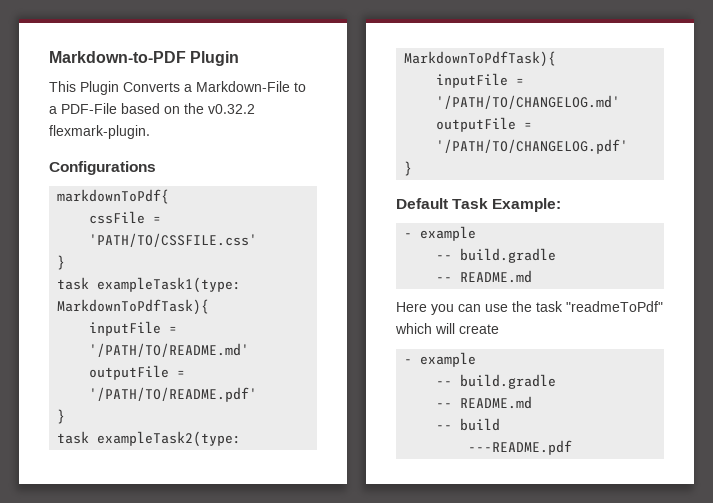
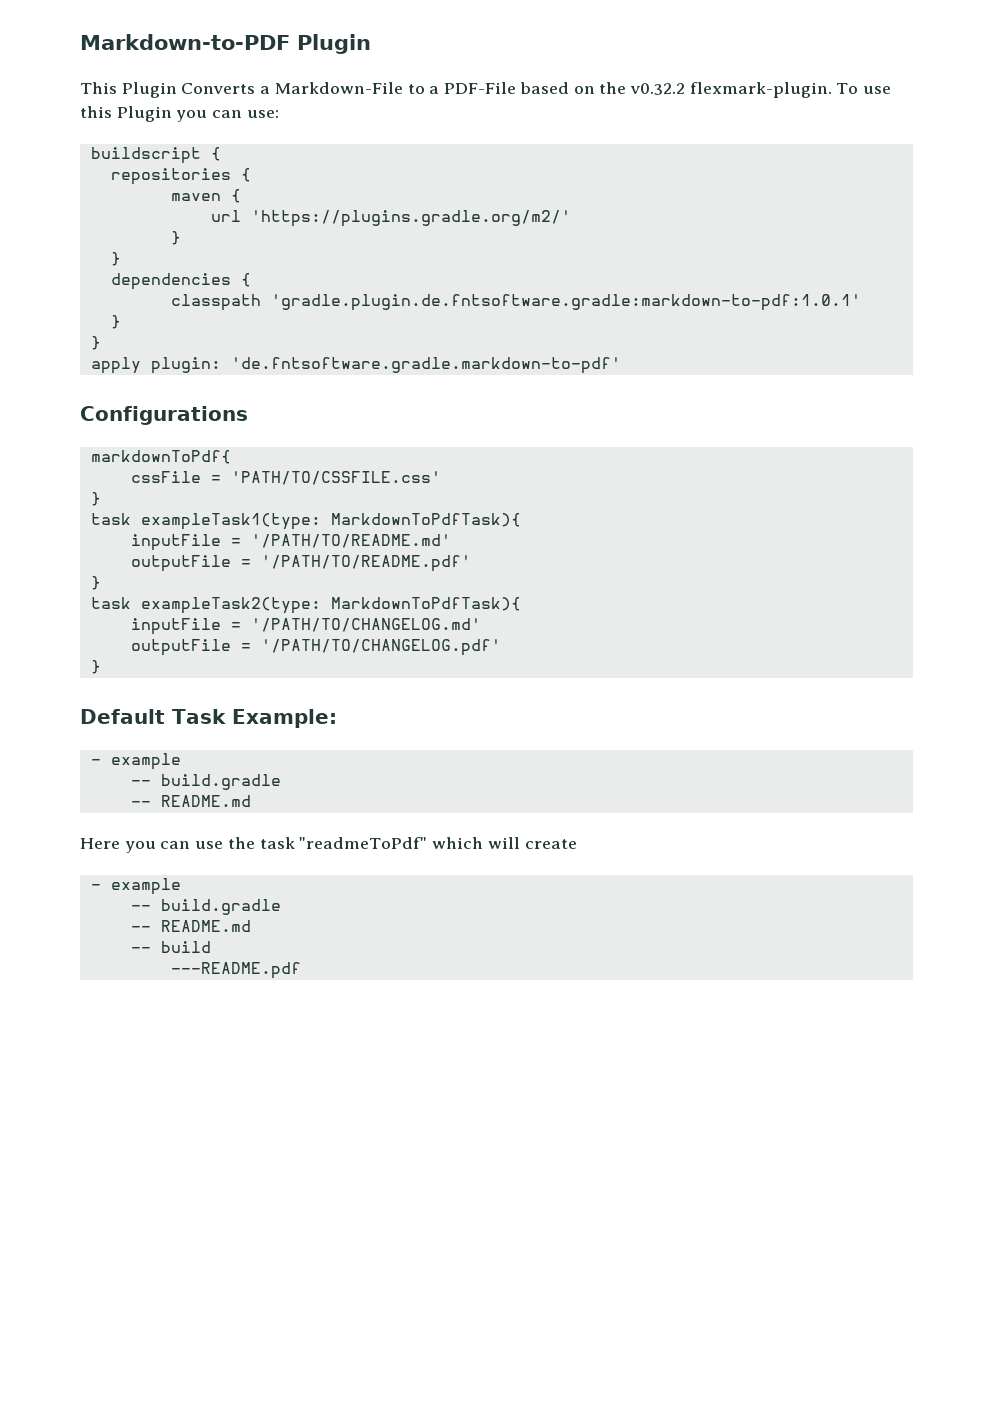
+ To use this Plugin you can use:
+ buildscript {
+ repositories {
+ maven {
+ url 'https://plugins.gradle.org/m2/'
+ }
+ }
+ dependencies {
+ classpath 'gradle.plugin.de.fntsoftware.gradle:markdown-to-pdf:1.0.1'
+ }
+ }
+ apply plugin: 'de.fntsoftware.gradle.markdown-to-pdf'

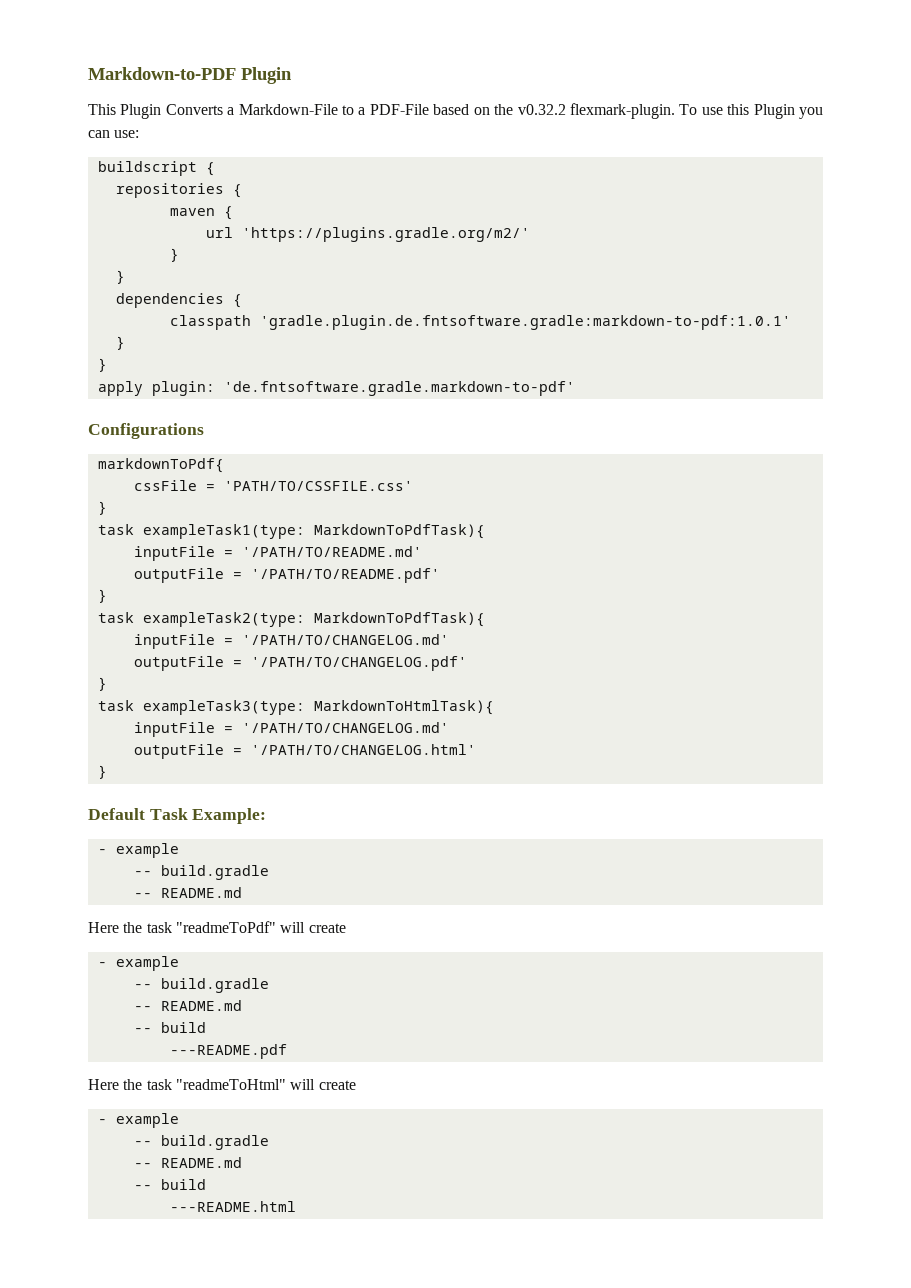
+ task exampleTask3(type: MarkdownToHtmlTask){
+ inputFile = '/PATH/TO/CHANGELOG.md'
+ outputFile = '/PATH/TO/CHANGELOG.html'
+ }
- Here you can use the task "readmeToPdf" which will create
+ Here the task "readmeToPdf" will create
+ Here the task "readmeToHtml" will create
+ - example
+ -- build.gradle
+ -- README.md
+ -- build
+ ---README.html

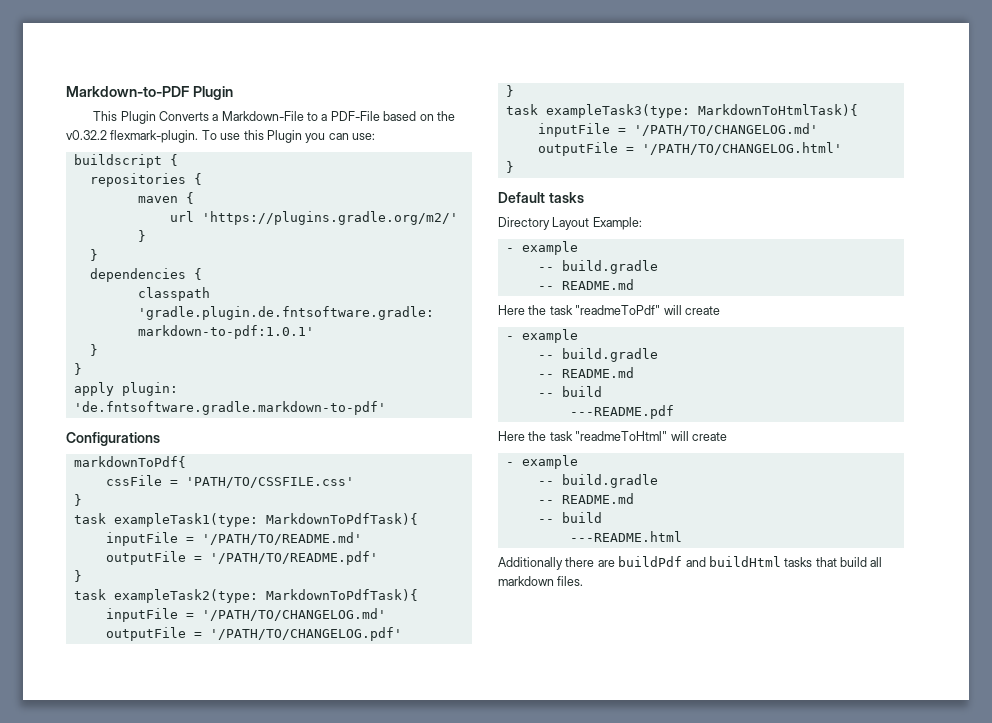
- Default Task Example:
+ Default tasks
+ Directory Layout Example:
+ Additionally there are buildPdf and buildHtml tasks that build all markdown files.

